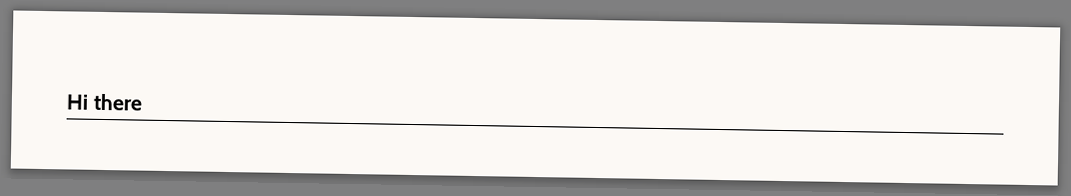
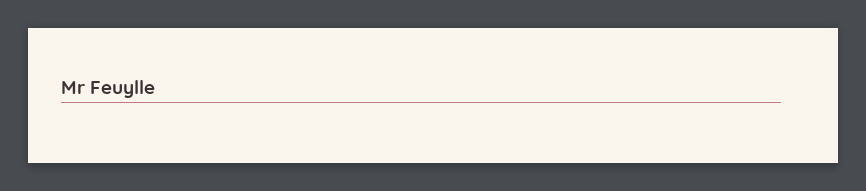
- Hi there
+ Mr Feuylle

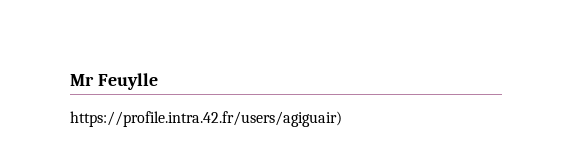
+ https://profile.intra.42.fr/users/agiguair)

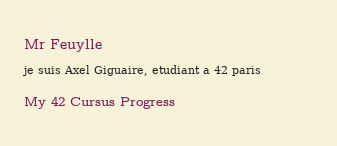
- https://profile.intra.42.fr/users/agiguair)
+ je suis Axel Giguaire, etudiant a 42 paris
+ My 42 Cursus Progress

